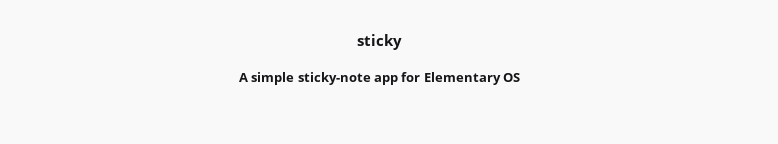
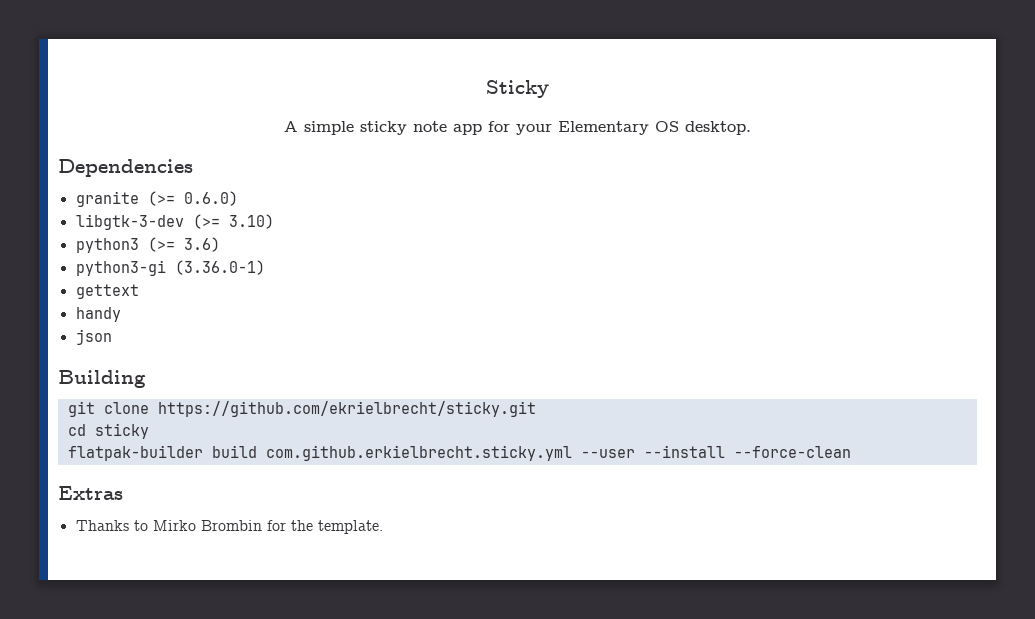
- sticky
+ Sticky
- A simple sticky-note app for Elementary OS
+ A simple sticky note app for your Elementary OS desktop.
+ Dependencies
+ granite (>= 0.6.0)
+ libgtk-3-dev (>= 3.10)
+ python3 (>= 3.6)
+ python3-gi (3.36.0-1)
+ gettext
+ handy
+ json
+ Building
+ git clone https://github.com/ekrielbrecht/sticky.git
+ cd sticky
+ flatpak-builder build com.github.erkielbrecht.sticky.yml --user --install --force-clean
+ Extras
+ Thanks to Mirko Brombin for the template.

